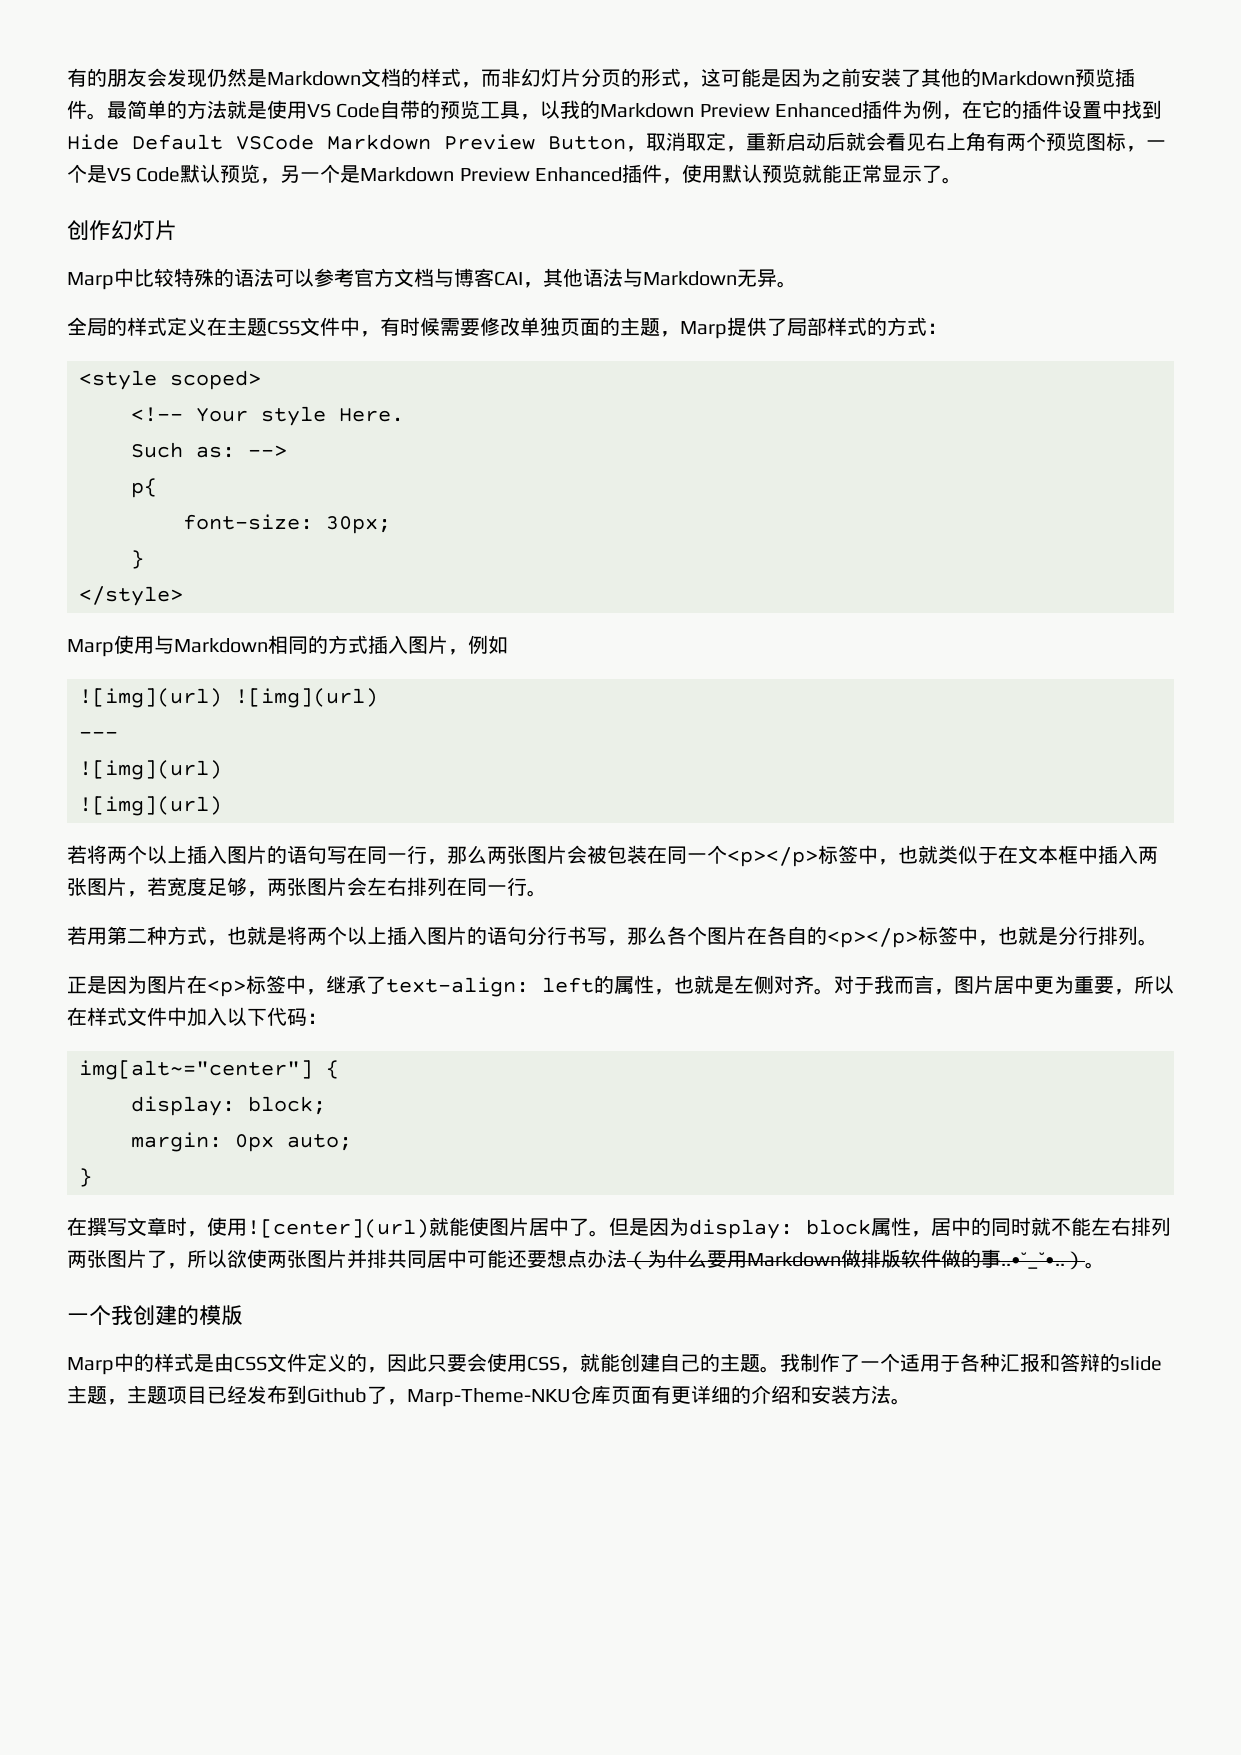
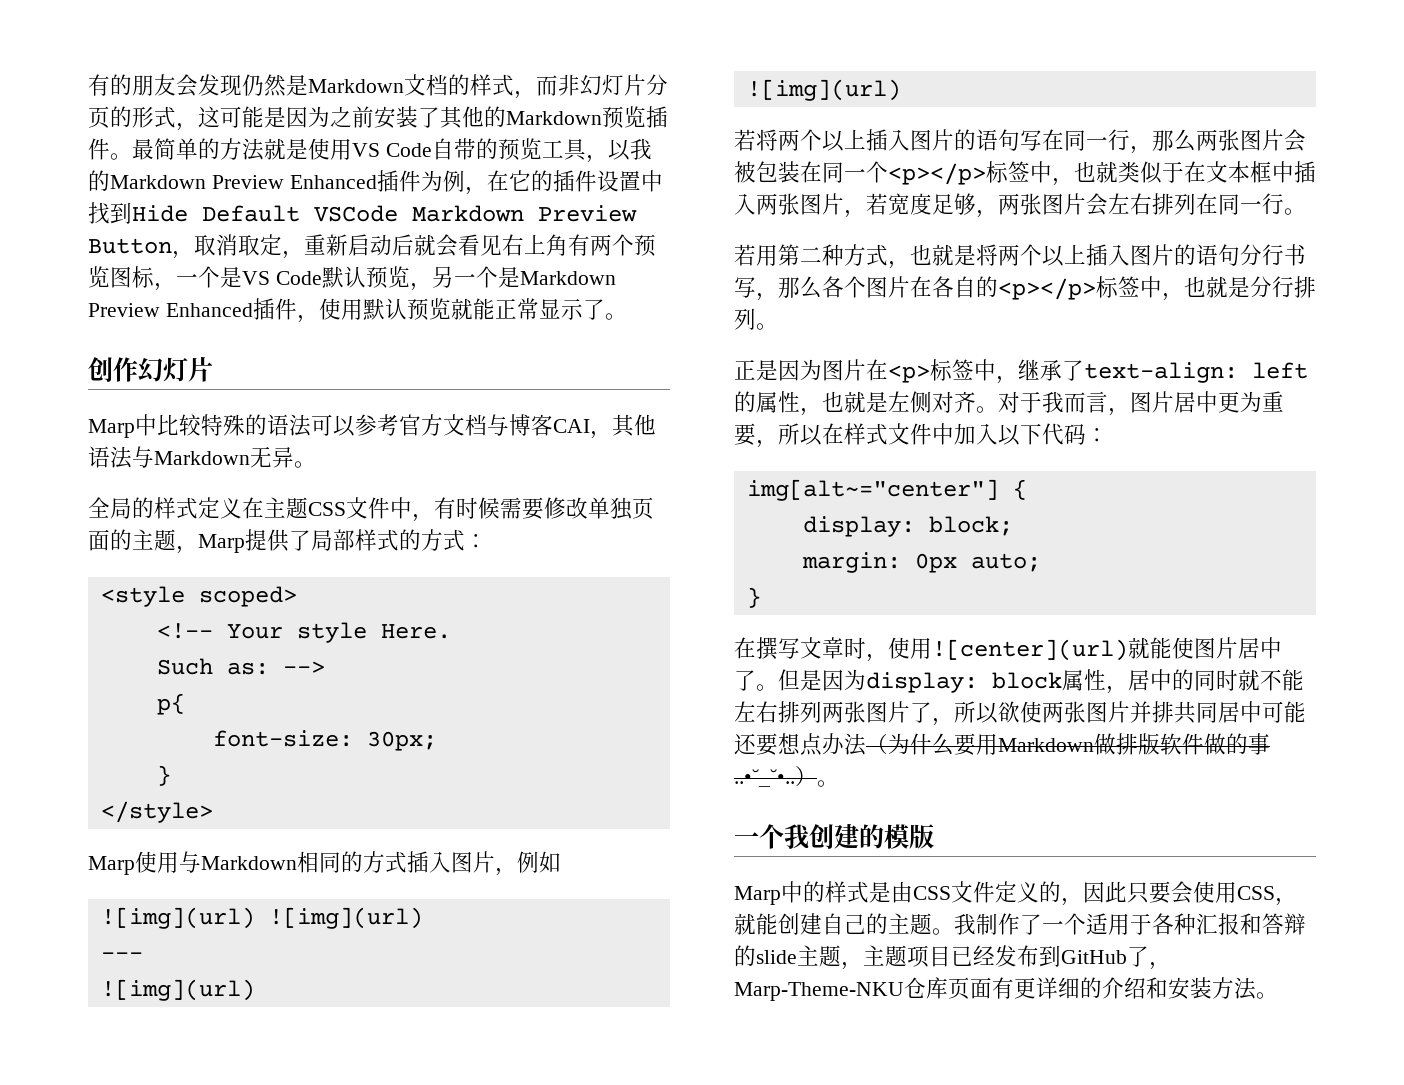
- 我制作了一个适用于各种汇报和答辩的slide主题，主题项目已经发布到Github了，Marp-Theme-NKU仓库页面有更详细的介绍和安装方法。
+ 我制作了一个适用于各种汇报和答辩的slide主题，主题项目已经发布到GitHub了，Marp-Theme-NKU仓库页面有更详细的介绍和安装方法。

